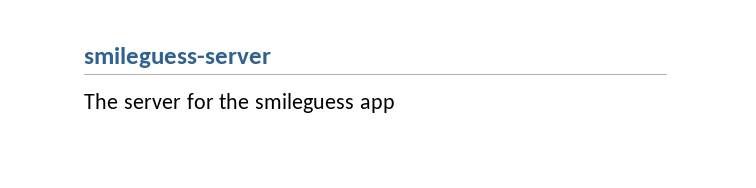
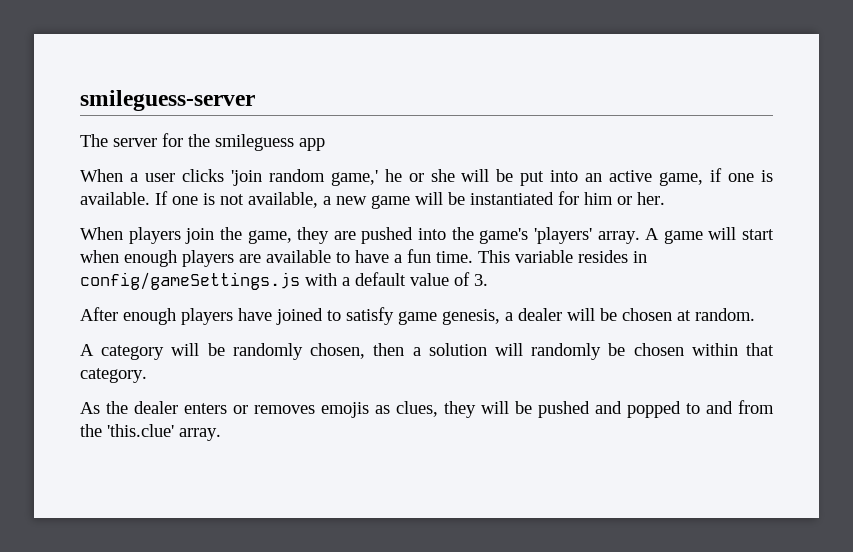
+ When a user clicks 'join random game,' he or she will be put into an active game, if one is available. If one is not available, a new game will be instantiated for him or her.
+ When players join the game, they are pushed into the game's 'players' array. A game will start when enough players are available to have a fun time. This variable resides in config/gameSettings.js with a default value of 3.
+ After enough players have joined to satisfy game genesis, a dealer will be chosen at random.
+ A category will be randomly chosen, then a solution will randomly be chosen within that category.
+ As the dealer enters or removes emojis as clues, they will be pushed and popped to and from the 'this.clue' array.

